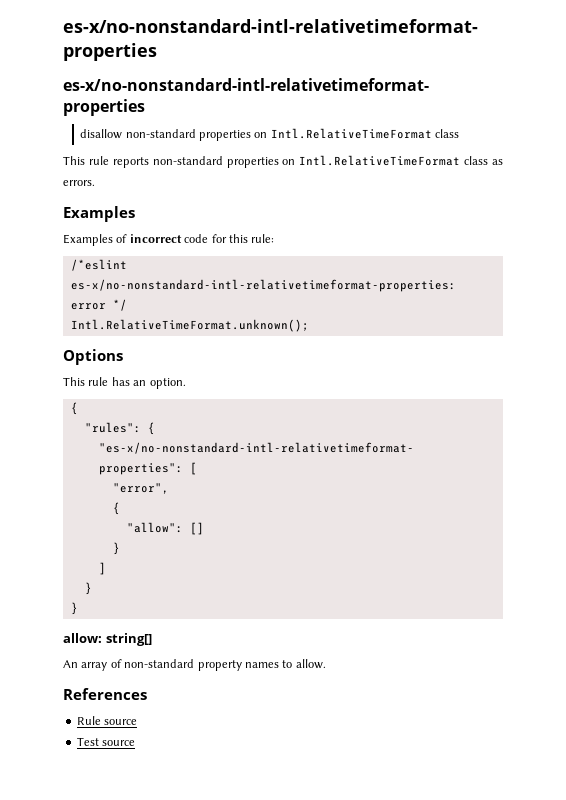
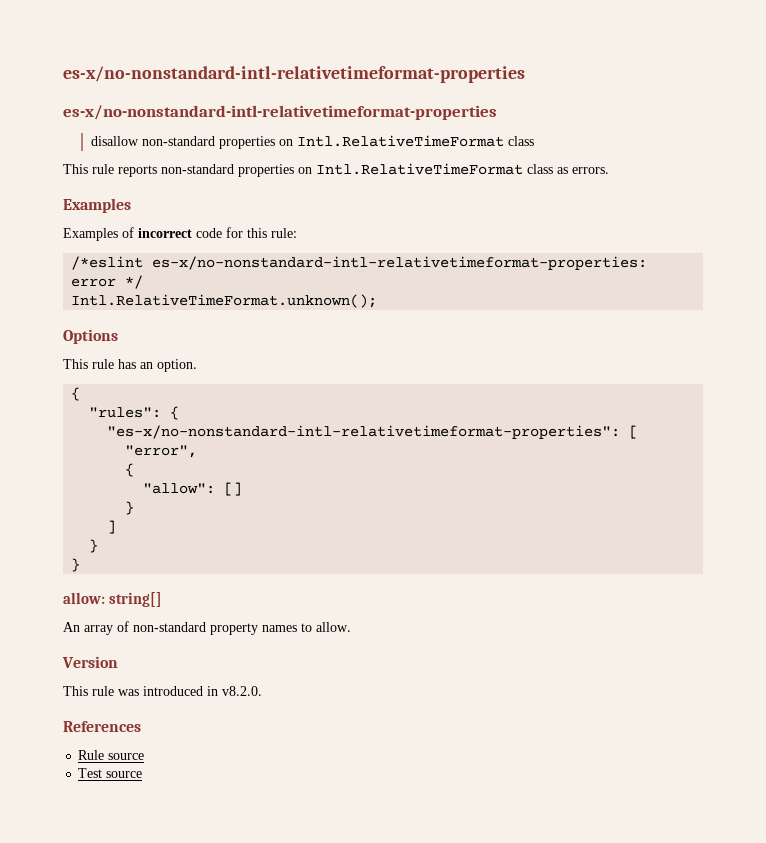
+ Version
+ This rule was introduced in v8.2.0.

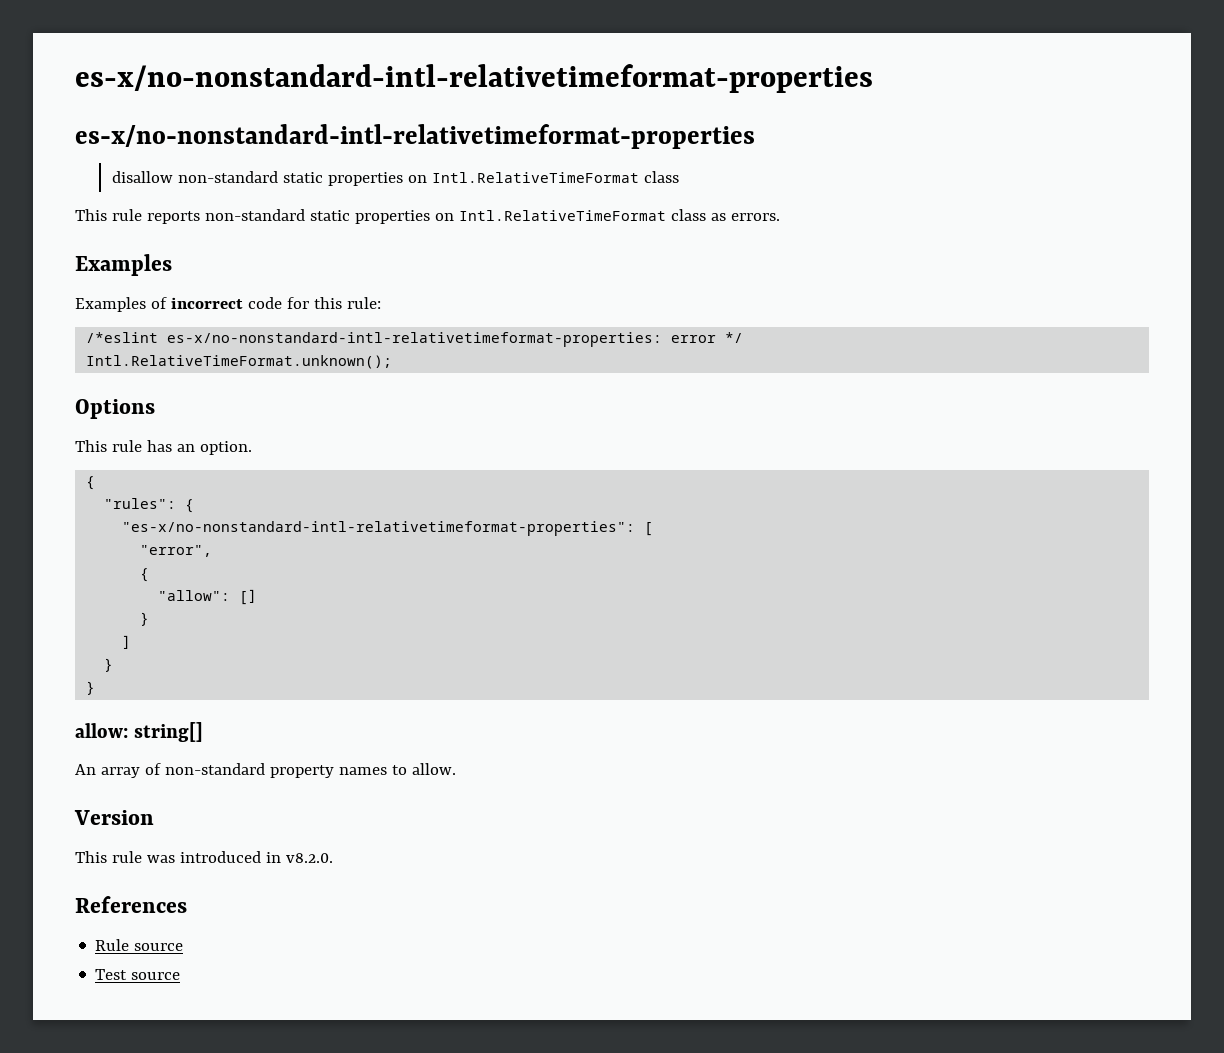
- disallow non-standard properties on Intl.RelativeTimeFormat class
+ disallow non-standard static properties on Intl.RelativeTimeFormat class
- This rule reports non-standard properties on Intl.RelativeTimeFormat class as errors.
+ This rule reports non-standard static properties on Intl.RelativeTimeFormat class as errors.

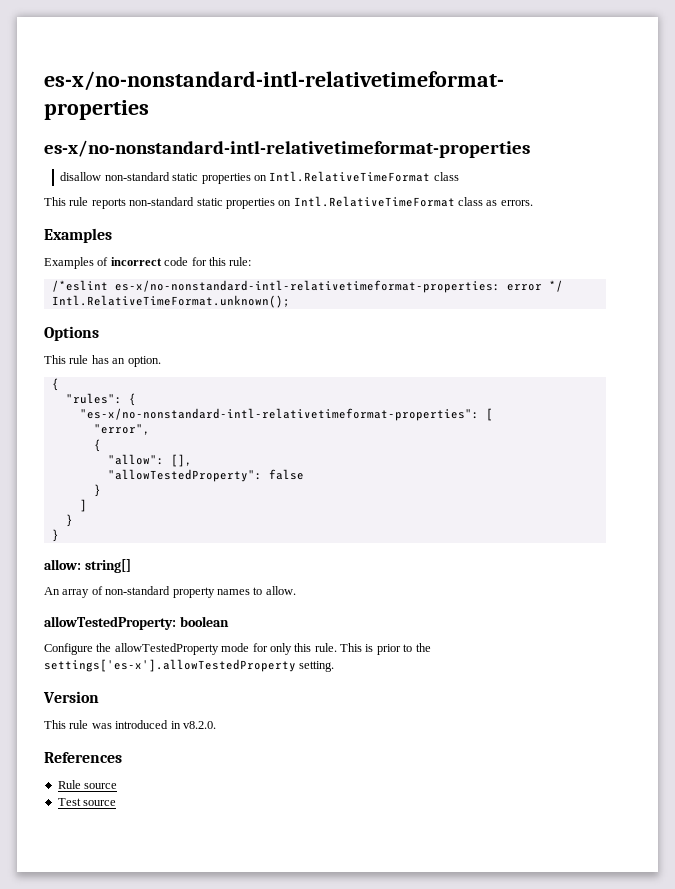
- "allow": []
+ "allow": [],
+ "allowTestedProperty": false
+ allowTestedProperty: boolean
+ Configure the allowTestedProperty mode for only this rule. This is prior to the settings['es-x'].allowTestedProperty setting.

